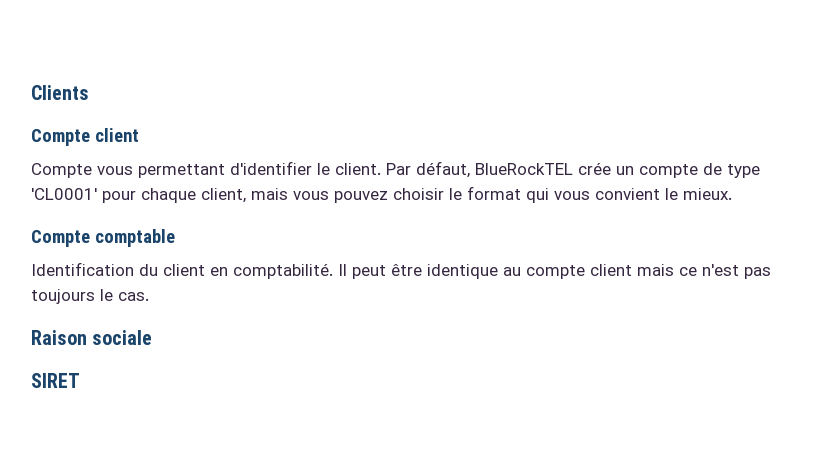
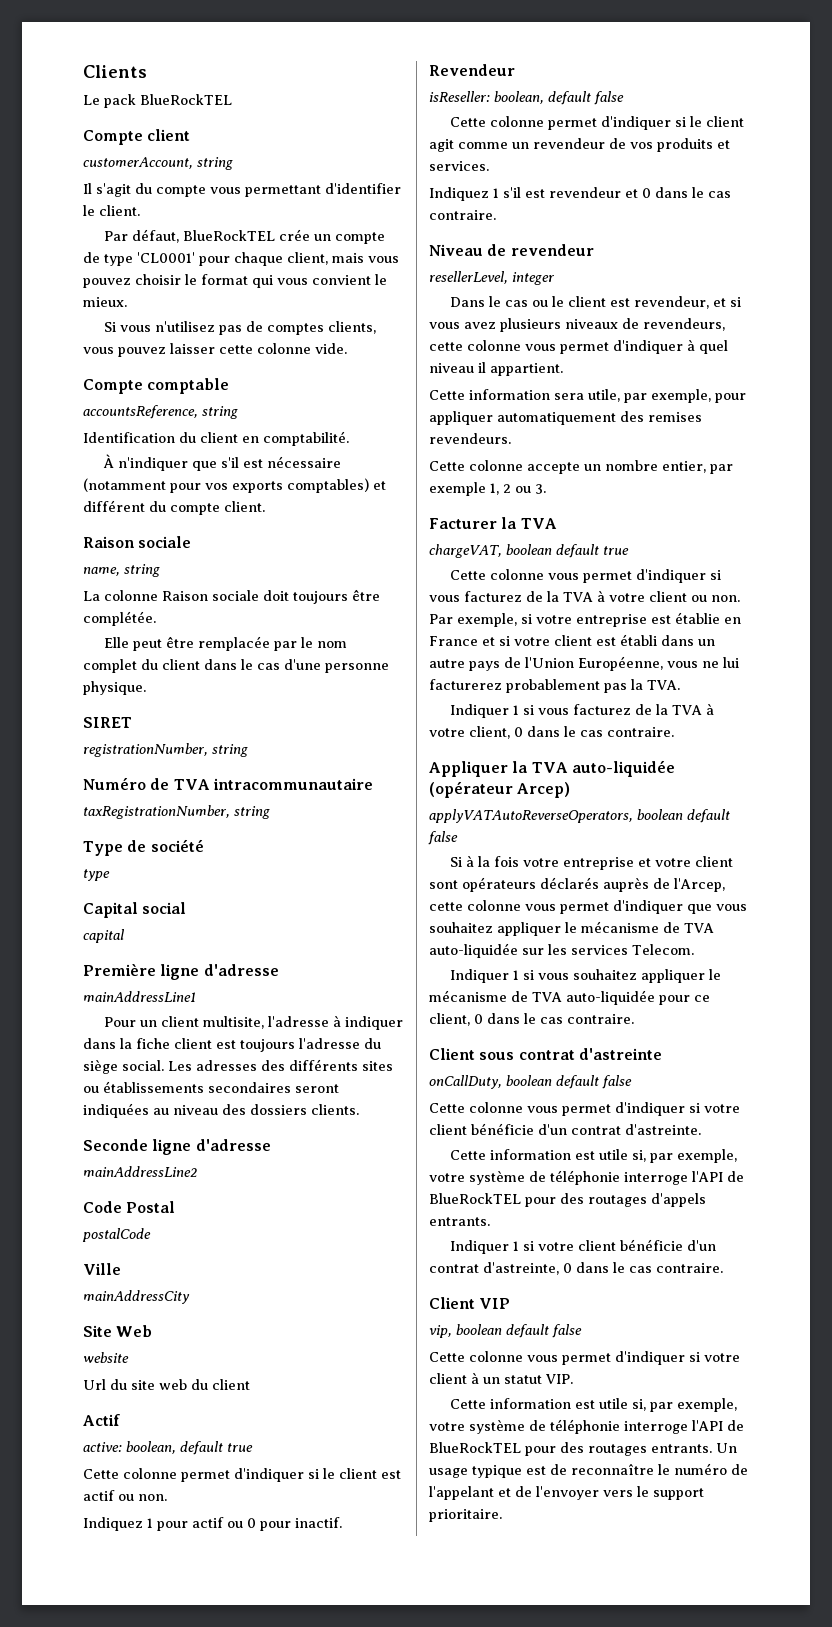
+ Le pack BlueRockTEL
- Compte vous permettant d'identifier le client. Par défaut, BlueRockTEL crée un compte de type 'CL0001' pour chaque client, mais vous pouvez choisir le format qui vous convient le mieux.
+ customerAccount, string
+ Il s'agit du compte vous permettant d'identifier le client.
+ Par défaut, BlueRockTEL crée un compte de type 'CL0001' pour chaque client, mais vous pouvez choisir le format qui vous convient le mieux.
+ Si vous n'utilisez pas de comptes clients, vous pouvez laisser cette colonne vide.
+ accountsReference, string
- Identification du client en comptabilité. Il peut être identique au compte client mais ce n'est pas toujours le cas.
+ Identification du client en comptabilité.
+ À n'indiquer que s'il est nécessaire (notamment pour vos exports comptables) et différent du compte client.
  Raison sociale
+ name, string
+ La colonne Raison sociale doit toujours être complétée.
+ Elle peut être remplacée par le nom complet du client dans le cas d'une personne physique.
  SIRET
+ registrationNumber, string
+ Numéro de TVA intracommunautaire
+ taxRegistrationNumber, string
+ Type de société
+ type
+ Capital social
+ capital
+ Première ligne d'adresse
+ mainAddressLine1
+ Pour un client multisite, l'adresse à indiquer dans la fiche client est toujours l'adresse du siège social. Les adresses des différents sites ou établissements secondaires seront indiquées au niveau des dossiers clients.
+ Seconde ligne d'adresse
+ mainAddressLine2
+ Code Postal
+ postalCode
+ Ville
+ mainAddressCity
+ Site Web
+ website
+ Url du site web du client
+ Actif
+ active: boolean, default true
+ Cette colonne permet d'indiquer si le client est actif ou non.
+ Indiquez 1 pour actif ou 0 pour inactif.
+ Revendeur
+ isReseller: boolean, default false
+ Cette colonne permet d'indiquer si le client agit comme un revendeur de vos produits et services.
+ Indiquez 1 s'il est revendeur et 0 dans le cas contraire.
+ Niveau de revendeur
+ resellerLevel, integer
+ Dans le cas ou le client est revendeur, et si vous avez plusieurs niveaux de revendeurs, cette colonne vous permet d'indiquer à quel niveau il appartient.
+ Cette information sera utile, par exemple, pour appliquer automatiquement des remises revendeurs.
+ Cette colonne accepte un nombre entier, par exemple 1, 2 ou 3.
+ Facturer la TVA
+ chargeVAT, boolean default true
+ Cette colonne vous permet d'indiquer si vous facturez de la TVA à votre client ou non. Par exemple, si votre entreprise est établie en France et si votre client est établi dans un autre pays de l'Union Européenne, vous ne lui facturerez probablement pas la TVA.
+ Indiquer 1 si vous facturez de la TVA à votre client, 0 dans le cas contraire.
+ Appliquer la TVA auto-liquidée (opérateur Arcep)
+ applyVATAutoReverseOperators, boolean default false
+ Si à la fois votre entreprise et votre client sont opérateurs déclarés auprès de l'Arcep, cette colonne vous permet d'indiquer que vous souhaitez appliquer le mécanisme de TVA auto-liquidée sur les services Telecom.
+ Indiquer 1 si vous souhaitez appliquer le mécanisme de TVA auto-liquidée pour ce client, 0 dans le cas contraire.
+ Client sous contrat d'astreinte
+ onCallDuty, boolean default false
+ Cette colonne vous permet d'indiquer si votre client bénéficie d'un contrat d'astreinte.
+ Cette information est utile si, par exemple, votre système de téléphonie interroge l'API de BlueRockTEL pour des routages d'appels entrants.
+ Indiquer 1 si votre client bénéficie d'un contrat d'astreinte, 0 dans le cas contraire.
+ Client VIP
+ vip, boolean default false
+ Cette colonne vous permet d'indiquer si votre client à un statut VIP.
+ Cette information est utile si, par exemple, votre système de téléphonie interroge l'API de BlueRockTEL pour des routages entrants. Un usage typique est de reconnaître le numéro de l'appelant et de l'envoyer vers le support prioritaire.

